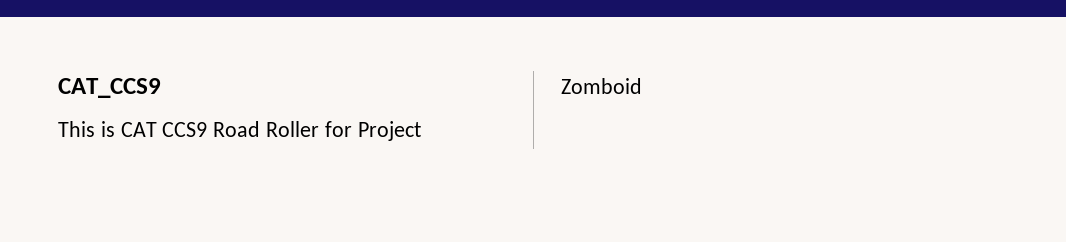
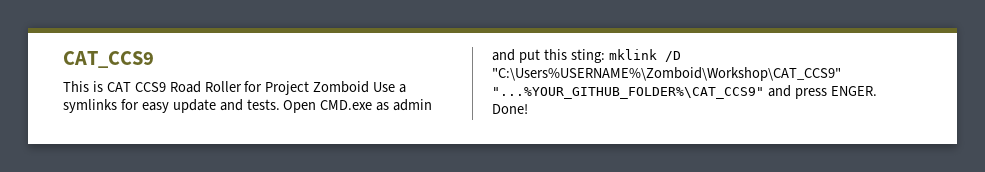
- This is CAT CCS9 Road Roller for Project Zomboid
+ This is CAT CCS9 Road Roller for Project Zomboid Use a symlinks for easy update and tests. Open CMD.exe as admin and put this sting: mklink /D "C:\Users%USERNAME%\Zomboid\Workshop\CAT_CCS9" "...%YOUR_GITHUB_FOLDER%\CAT_CCS9" and press ENGER. Done!

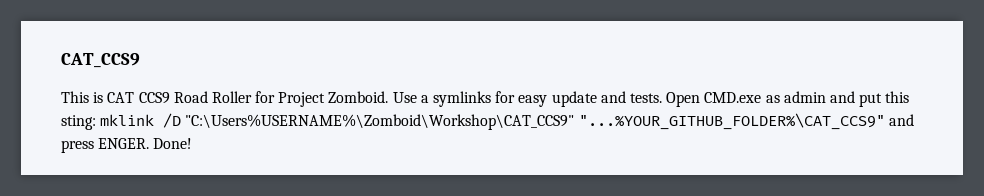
- This is CAT CCS9 Road Roller for Project Zomboid Use a symlinks for easy update and tests.
+ This is CAT CCS9 Road Roller for Project Zomboid. Use a symlinks for easy update and tests.

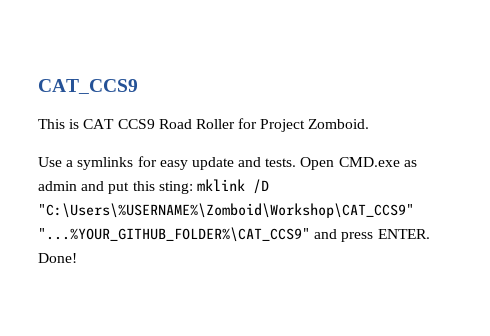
- This is CAT CCS9 Road Roller for Project Zomboid. Use a symlinks for easy update and tests.
+ This is CAT CCS9 Road Roller for Project Zomboid.
+ Use a symlinks for easy update and tests.
- Open CMD.exe as admin and put this sting: mklink /D "C:\Users%USERNAME%\Zomboid\Workshop\CAT_CCS9" "...%YOUR_GITHUB_FOLDER%\CAT_CCS9" and press ENGER.
+ Open CMD.exe as admin and put this sting: mklink /D "C:\Users\%USERNAME%\Zomboid\Workshop\CAT_CCS9" "...%YOUR_GITHUB_FOLDER%\CAT_CCS9" and press ENTER.

